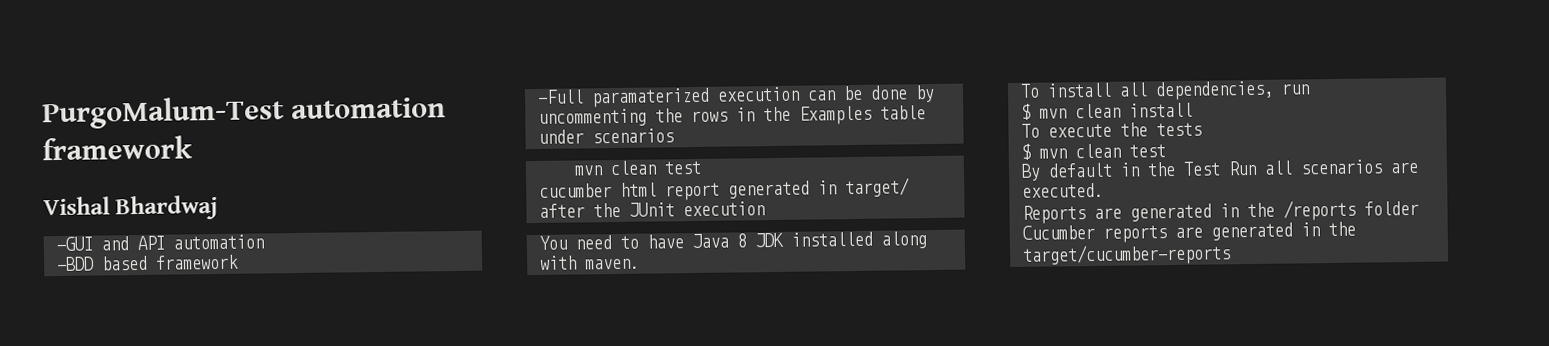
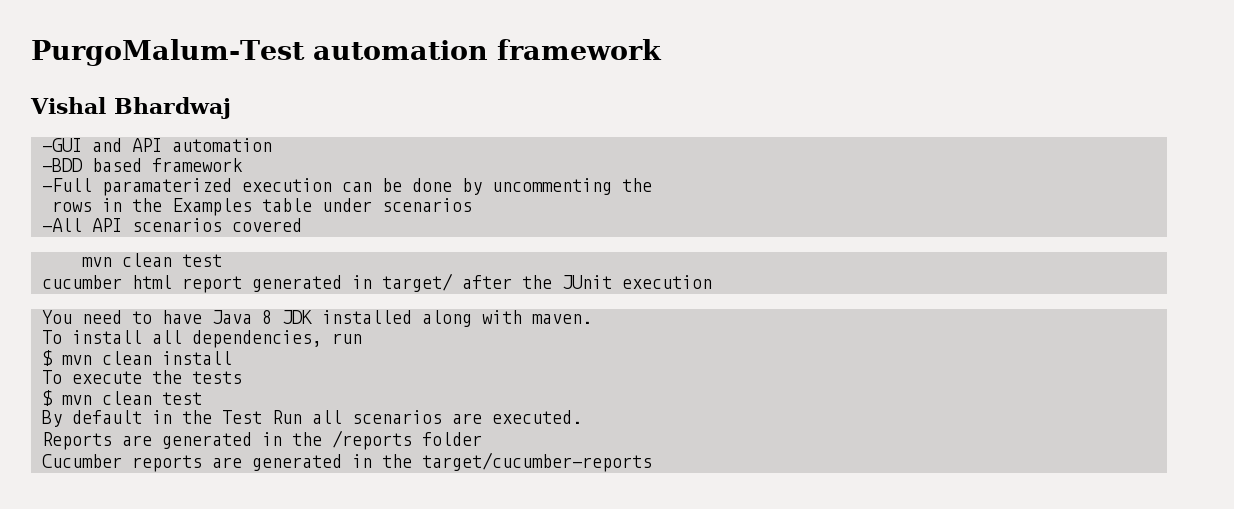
- -Full paramaterized execution can be done by uncommenting the rows in the Examples table under scenarios
+ -Full paramaterized execution can be done by uncommenting the
+ rows in the Examples table under scenarios
+ -All API scenarios covered

